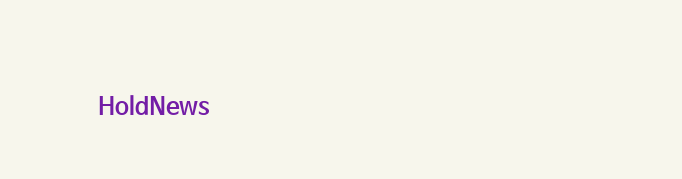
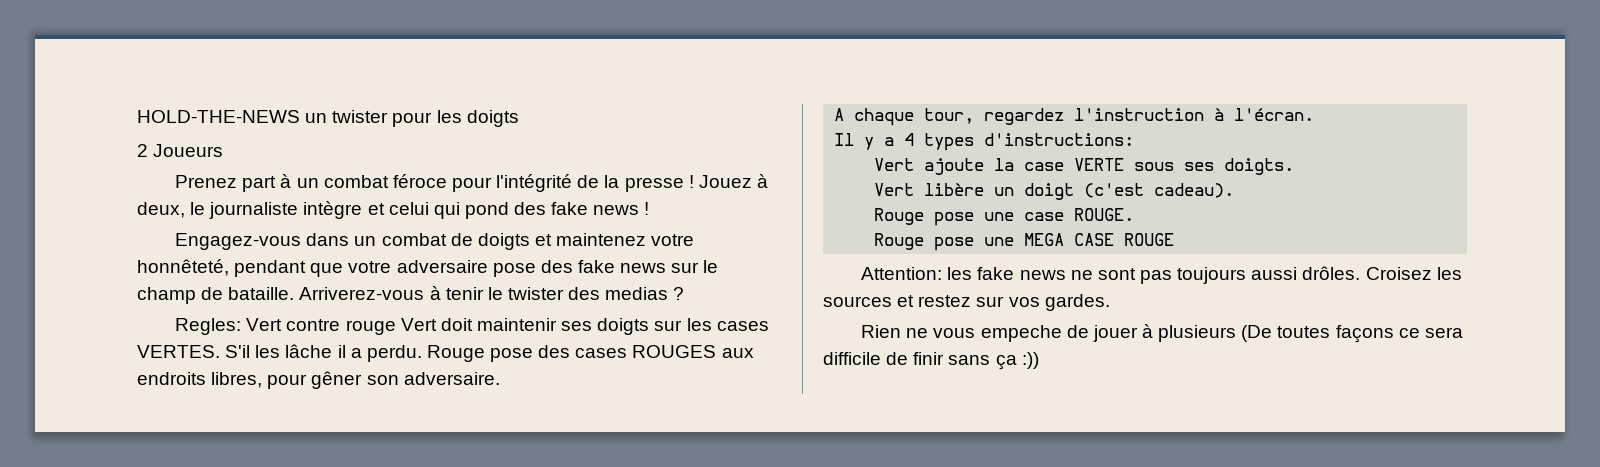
- HoldNews
+ HOLD-THE-NEWS un twister pour les doigts
+ 2 Joueurs
+ Prenez part à un combat féroce pour l'intégrité de la presse ! Jouez à deux, le journaliste intègre et celui qui pond des fake news !
+ Engagez-vous dans un combat de doigts et maintenez votre honnêteté, pendant que votre adversaire pose des fake news sur le champ de bataille. Arriverez-vous à tenir le twister des medias ?
+ Regles: Vert contre rouge Vert doit maintenir ses doigts sur les cases VERTES. S'il les lâche il a perdu. Rouge pose des cases ROUGES aux endroits libres, pour gêner son adversaire.
+ A chaque tour, regardez l'instruction à l'écran.
+ Il y a 4 types d'instructions:
+ Vert ajoute la case VERTE sous ses doigts.
+ Vert libère un doigt (c'est cadeau).
+ Rouge pose une case ROUGE.
+ Rouge pose une MEGA CASE ROUGE
+ Attention: les fake news ne sont pas toujours aussi drôles. Croisez les sources et restez sur vos gardes.
+ Rien ne vous empeche de jouer à plusieurs (De toutes façons ce sera difficile de finir sans ça :))

